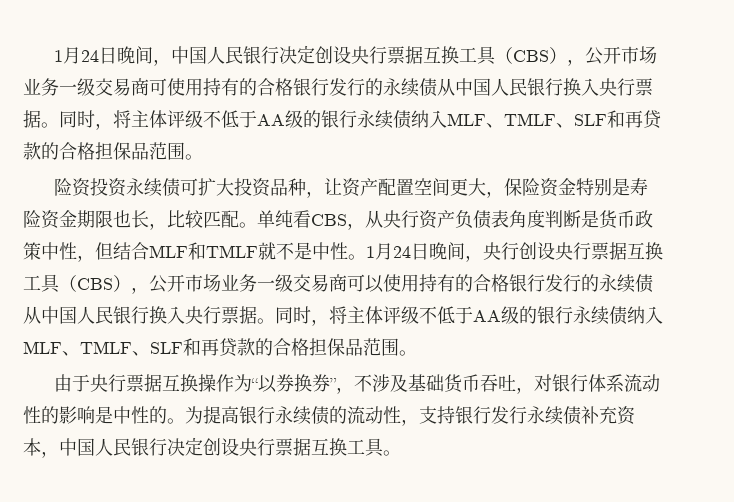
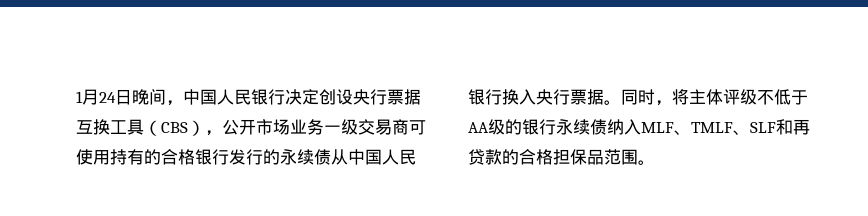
- 险资投资永续债可扩大投资品种，让资产配置空间更大，保险资金特别是寿险资金期限也长，比较匹配。单纯看CBS，从央行资产负债表角度判断是货币政策中性，但结合MLF和TMLF就不是中性。1月24日晚间，央行创设央行票据互换工具（CBS），公开市场业务一级交易商可以使用持有的合格银行发行的永续债从中国人民银行换入央行票据。同时，将主体评级不低于AA级的银行永续债纳入MLF、TMLF、SLF和再贷款的合格担保品范围。
- 由于央行票据互换操作为“以券换券”，不涉及基础货币吞吐，对银行体系流动性的影响是中性的。为提高银行永续债的流动性，支持银行发行永续债补充资本，中国人民银行决定创设央行票据互换工具。

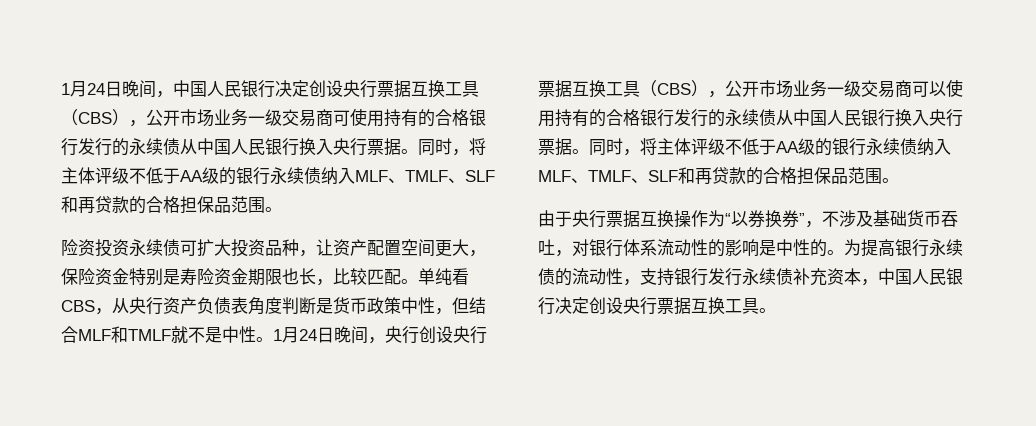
+ 险资投资永续债可扩大投资品种，让资产配置空间更大，保险资金特别是寿险资金期限也长，比较匹配。单纯看CBS，从央行资产负债表角度判断是货币政策中性，但结合MLF和TMLF就不是中性。1月24日晚间，央行创设央行票据互换工具（CBS），公开市场业务一级交易商可以使用持有的合格银行发行的永续债从中国人民银行换入央行票据。同时，将主体评级不低于AA级的银行永续债纳入MLF、TMLF、SLF和再贷款的合格担保品范围。
+ 由于央行票据互换操作为“以券换券”，不涉及基础货币吞吐，对银行体系流动性的影响是中性的。为提高银行永续债的流动性，支持银行发行永续债补充资本，中国人民银行决定创设央行票据互换工具。

